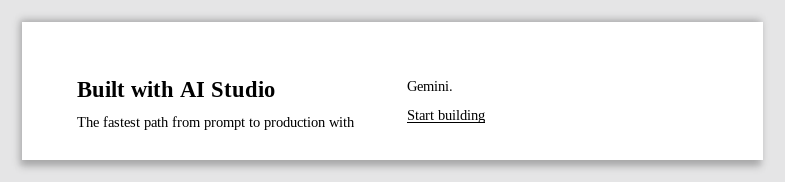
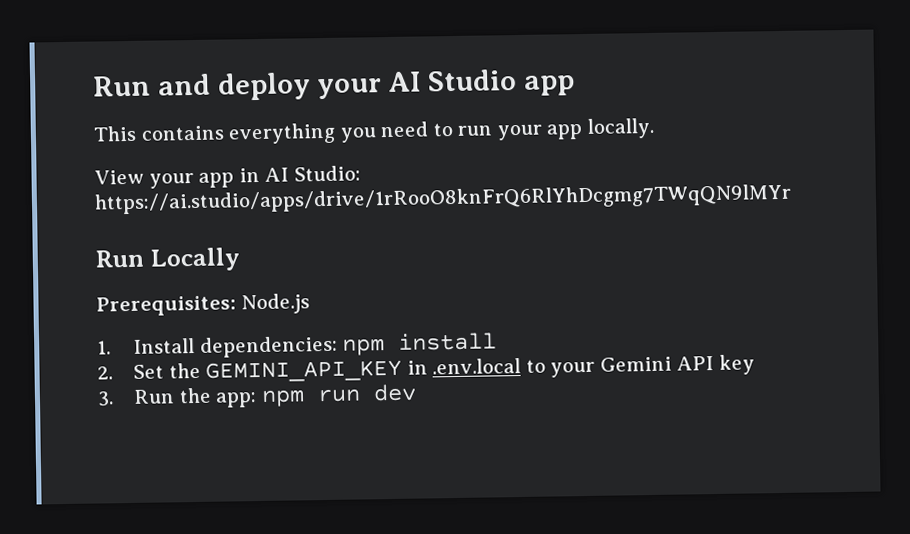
- Built with AI Studio
- The fastest path from prompt to production with Gemini.
- Start building
+ Run and deploy your AI Studio app
+ This contains everything you need to run your app locally.
+ View your app in AI Studio: https://ai.studio/apps/drive/1rRooO8knFrQ6RlYhDcgmg7TWqQN9lMYr
+ Run Locally
+ Prerequisites: Node.js
+ 1. Install dependencies: npm install
+ 2. Set the GEMINI_API_KEY in .env.local to your Gemini API key
+ 3. Run the app: npm run dev

